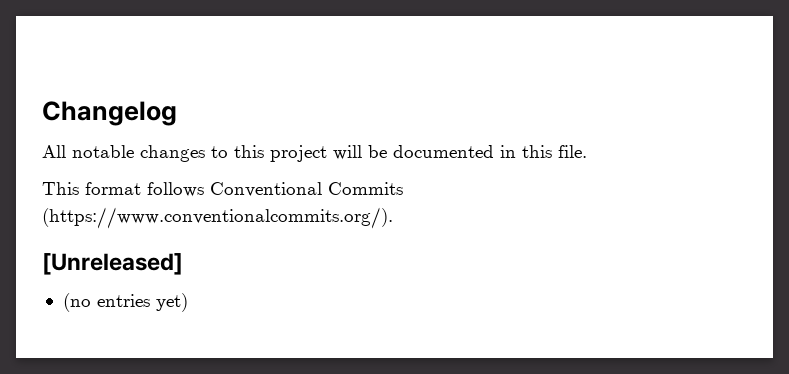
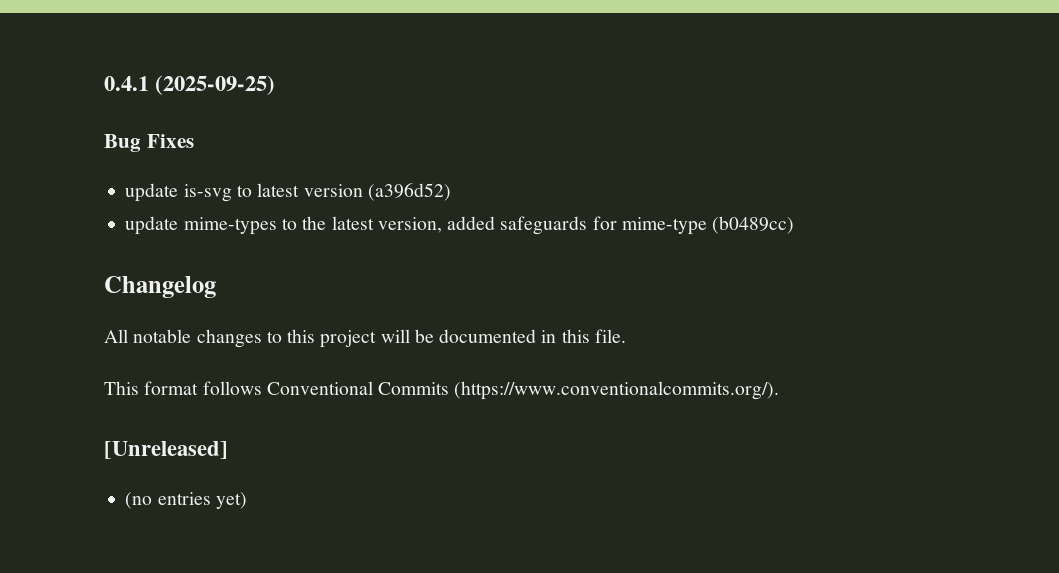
+ 0.4.1 (2025-09-25)
+ Bug Fixes
+ update is-svg to latest version (a396d52)
+ update mime-types to the latest version, added safeguards for mime-type (b0489cc)

